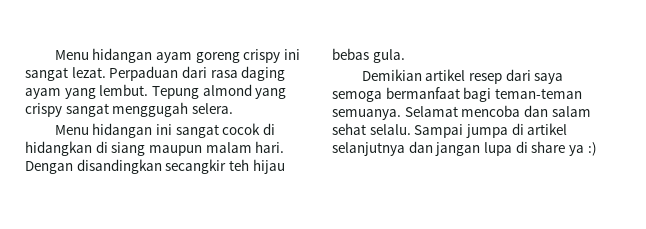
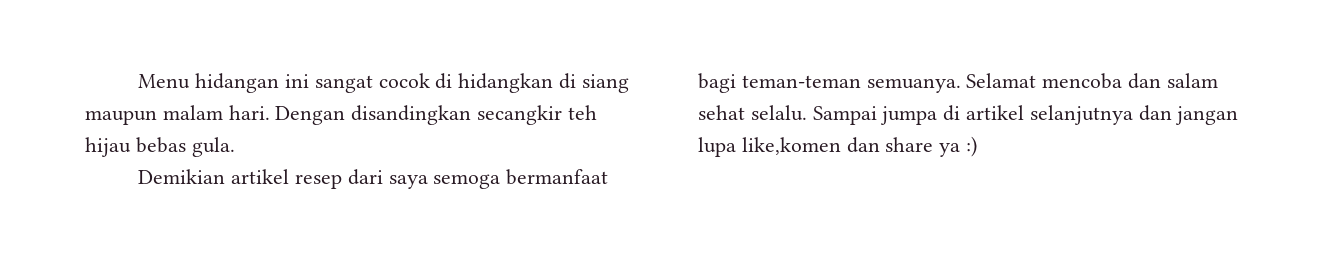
- Menu hidangan ayam goreng crispy ini sangat lezat. Perpaduan dari rasa daging ayam yang lembut. Tepung almond yang crispy sangat menggugah selera.
- Sampai jumpa di artikel selanjutnya dan jangan lupa di share ya :)
+ Sampai jumpa di artikel selanjutnya dan jangan lupa like,komen dan share ya :)

